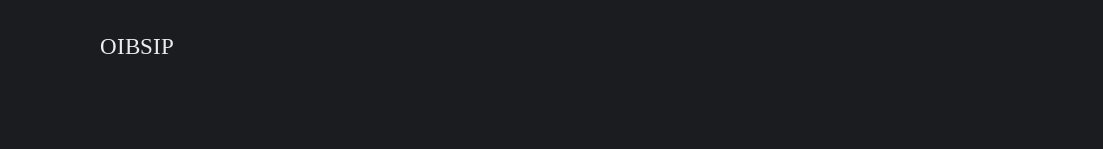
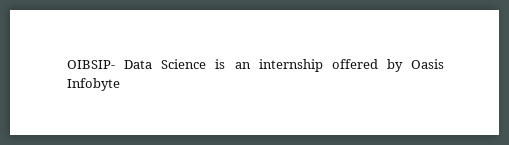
- OIBSIP
+ OIBSIP- Data Science is an internship offered by Oasis Infobyte

